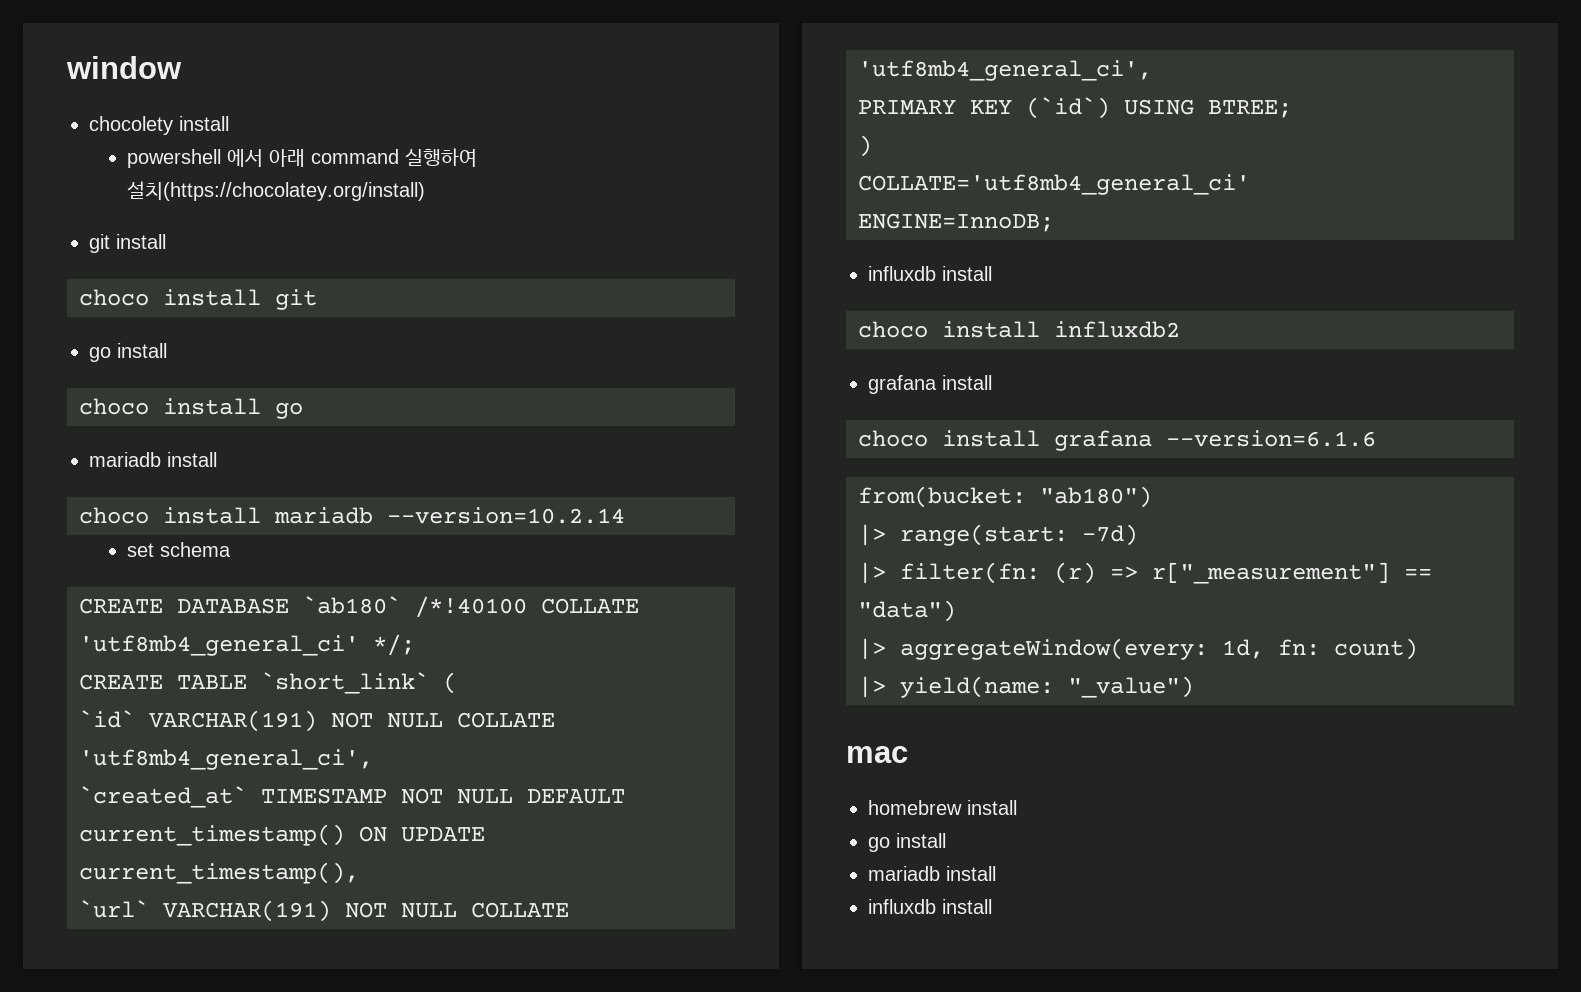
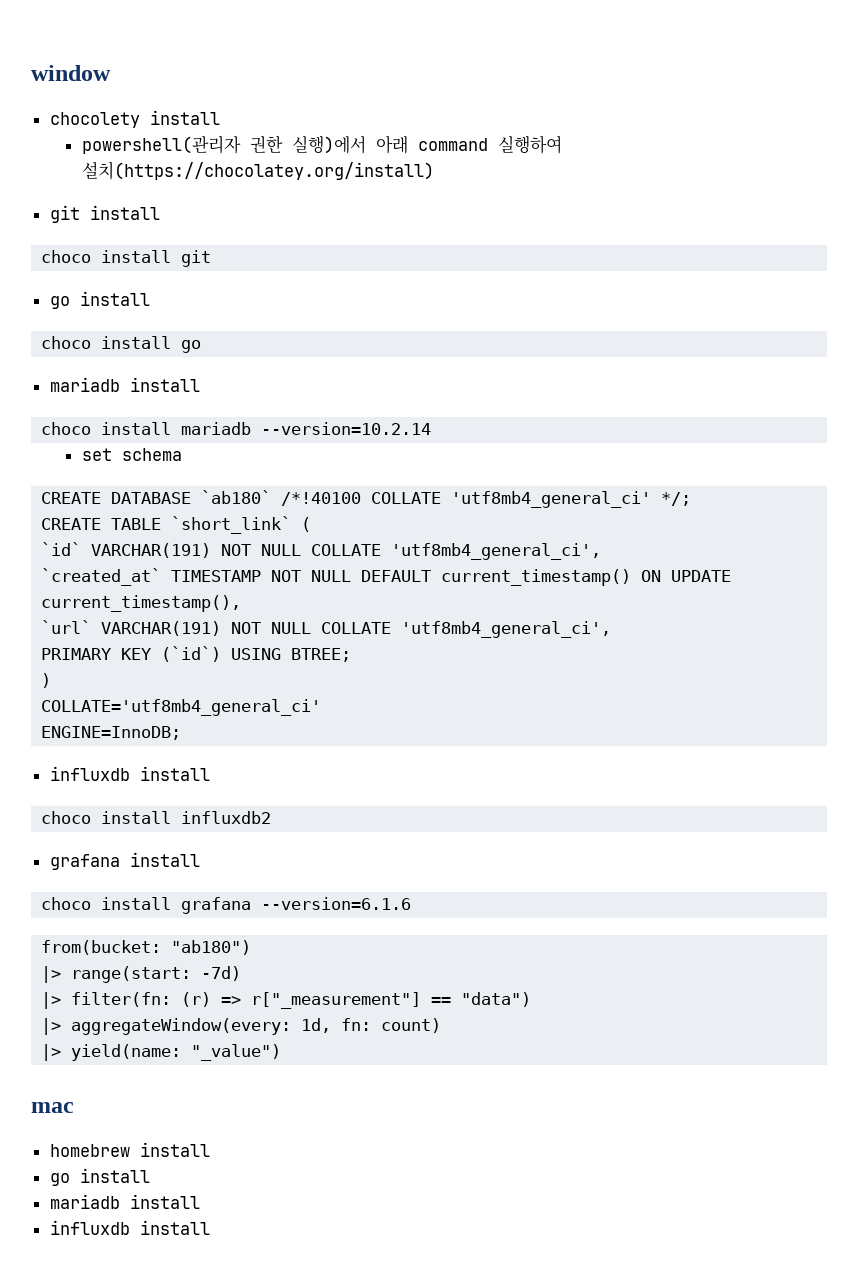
- powershell 에서 아래 command 실행하여 설치(https://chocolatey.org/install)
+ powershell(관리자 권한 실행)에서 아래 command 실행하여 설치(https://chocolatey.org/install)

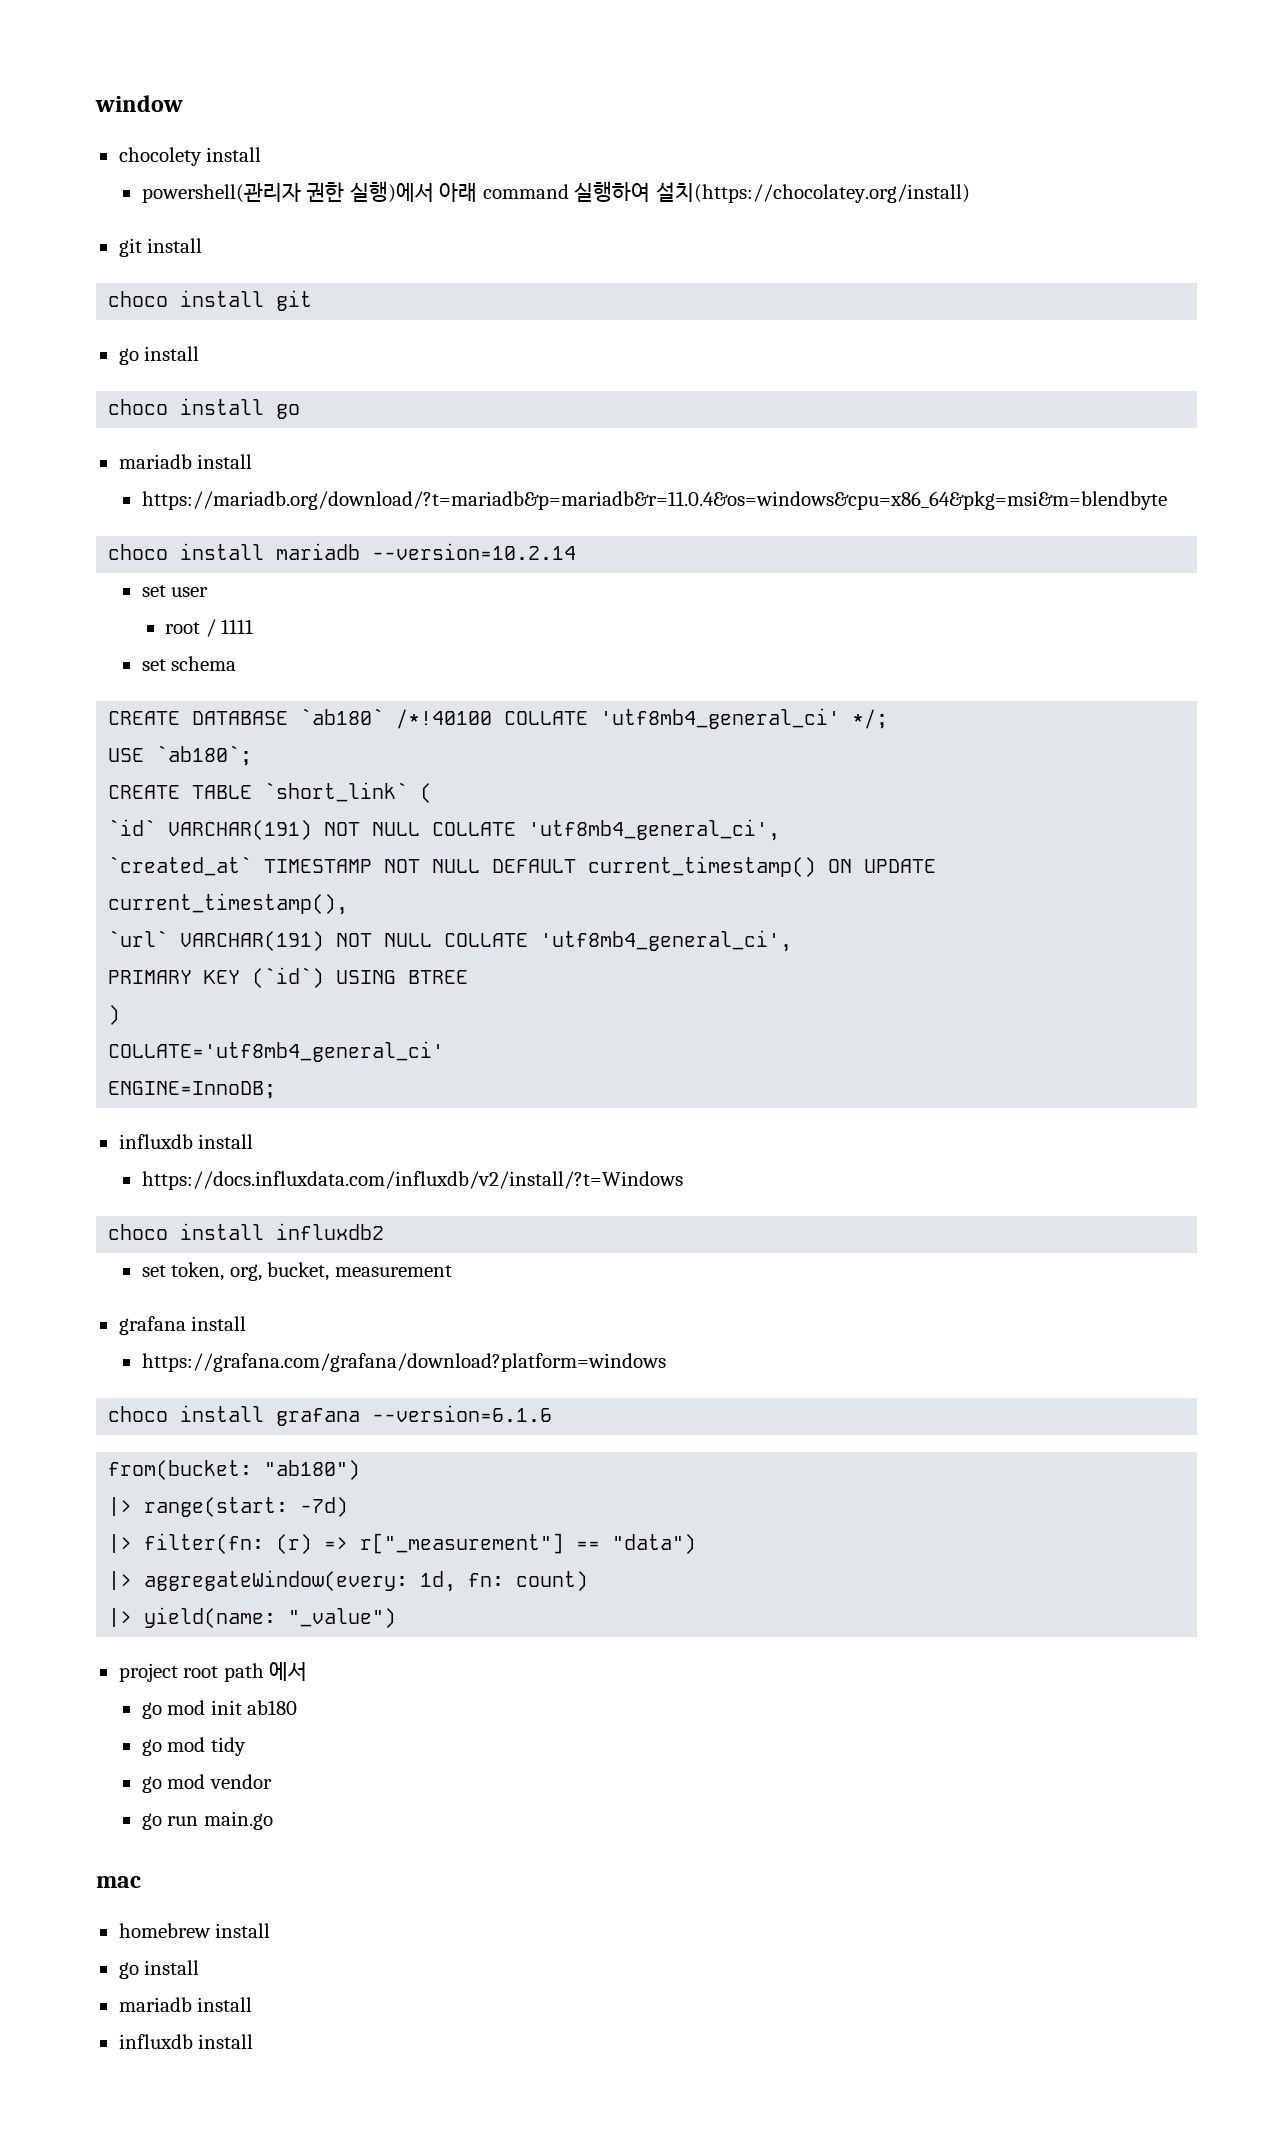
+ https://mariadb.org/download/?t=mariadb&p=mariadb&r=11.0.4&os=windows&cpu=x86_64&pkg=msi&m=blendbyte
+ set user
+ root / 1111
+ USE `ab180`;
- PRIMARY KEY (`id`) USING BTREE;
+ PRIMARY KEY (`id`) USING BTREE
+ https://docs.influxdata.com/influxdb/v2/install/?t=Windows
+ set token, org, bucket, measurement
+ https://grafana.com/grafana/download?platform=windows
+ project root path 에서
+ go mod init ab180
+ go mod tidy
+ go mod vendor
+ go run main.go

